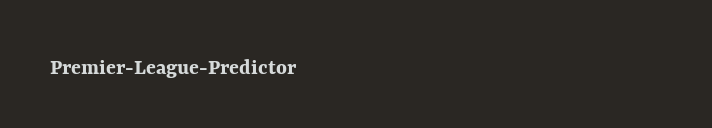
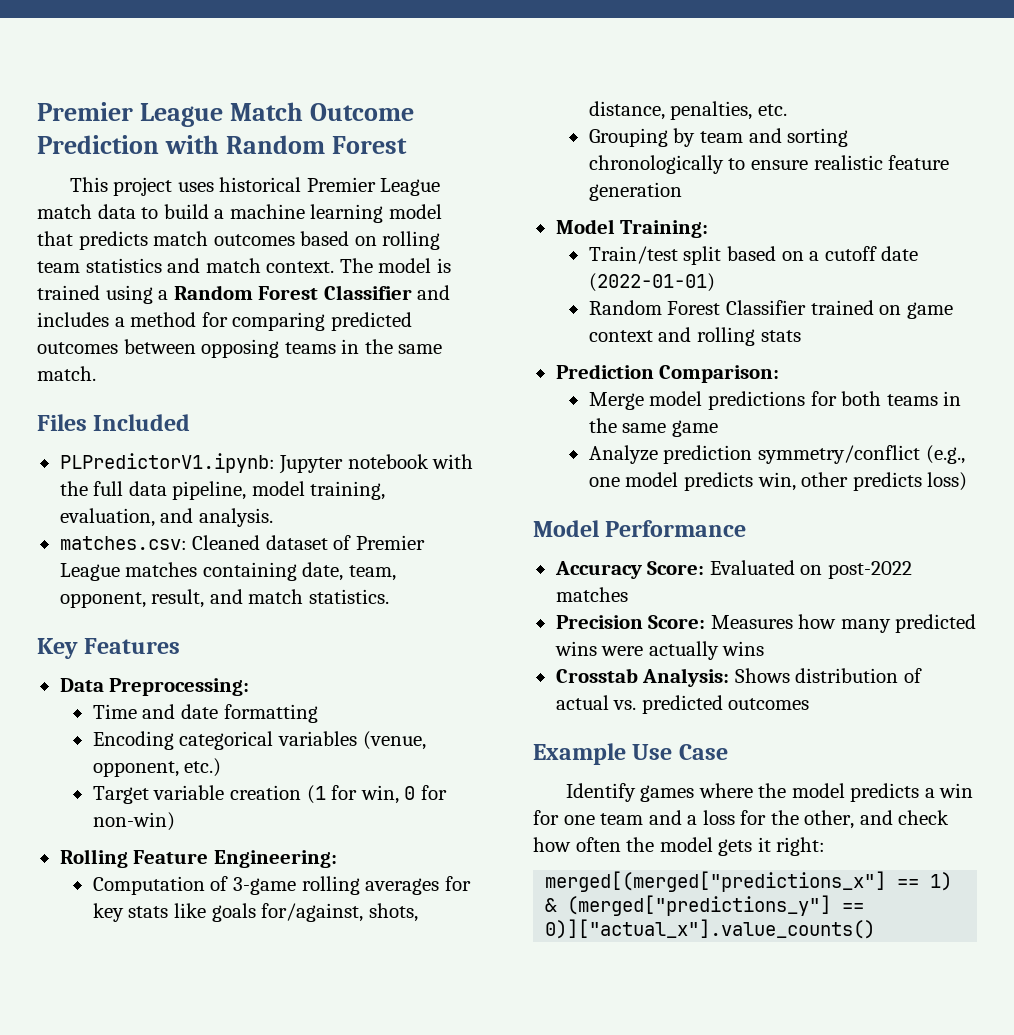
- Premier-League-Predictor
+ Premier League Match Outcome Prediction with Random Forest
+ This project uses historical Premier League match data to build a machine learning model that predicts match outcomes based on rolling team statistics and match context. The model is trained using a Random Forest Classifier and includes a method for comparing predicted outcomes between opposing teams in the same match.
+ Files Included
+ PLPredictorV1.ipynb: Jupyter notebook with the full data pipeline, model training, evaluation, and analysis.
+ matches.csv: Cleaned dataset of Premier League matches containing date, team, opponent, result, and match statistics.
+ Key Features
+ Data Preprocessing:
+ Time and date formatting
+ Encoding categorical variables (venue, opponent, etc.)
+ Target variable creation (1 for win, 0 for non-win)
+ Rolling Feature Engineering:
+ Computation of 3-game rolling averages for key stats like goals for/against, shots, distance, penalties, etc.
+ Grouping by team and sorting chronologically to ensure realistic feature generation
+ Model Training:
+ Train/test split based on a cutoff date (2022-01-01)
+ Random Forest Classifier trained on game context and rolling stats
+ Prediction Comparison:
+ Merge model predictions for both teams in the same game
+ Analyze prediction symmetry/conflict (e.g., one model predicts win, other predicts loss)
+ Model Performance
+ Accuracy Score: Evaluated on post-2022 matches
+ Precision Score: Measures how many predicted wins were actually wins
+ Crosstab Analysis: Shows distribution of actual vs. predicted outcomes
+ Example Use Case
+ Identify games where the model predicts a win for one team and a loss for the other, and check how often the model gets it right:
+ merged[(merged["predictions_x"] == 1) & (merged["predictions_y"] == 0)]["actual_x"].value_counts()

